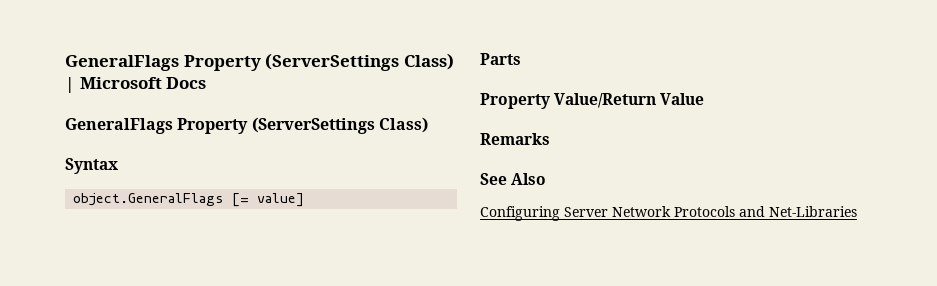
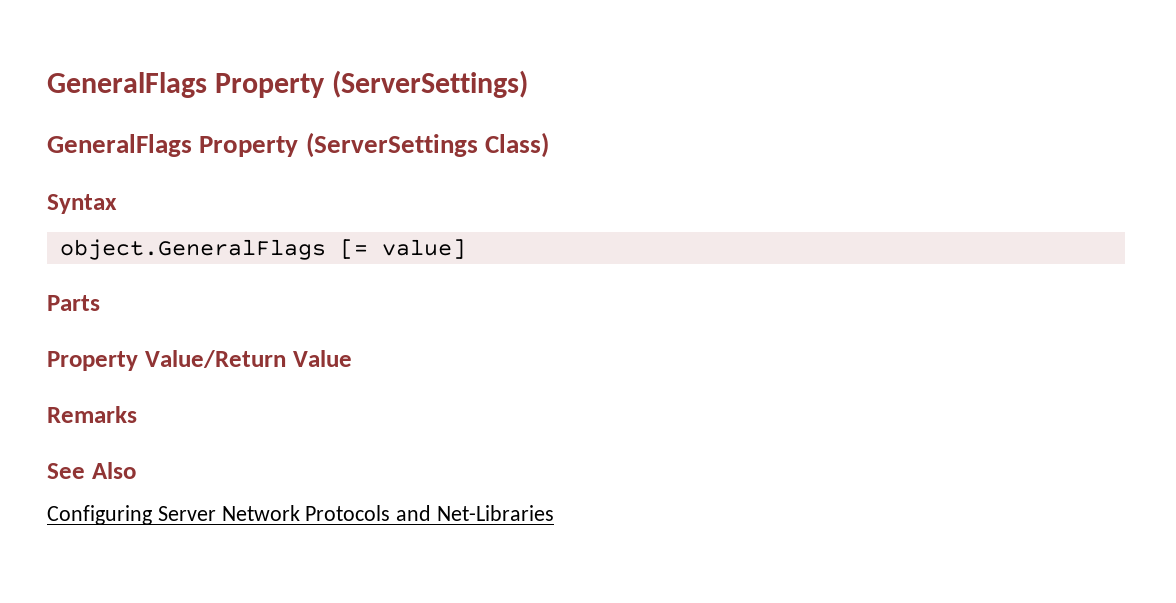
- GeneralFlags Property (ServerSettings Class) | Microsoft Docs
+ GeneralFlags Property (ServerSettings)

